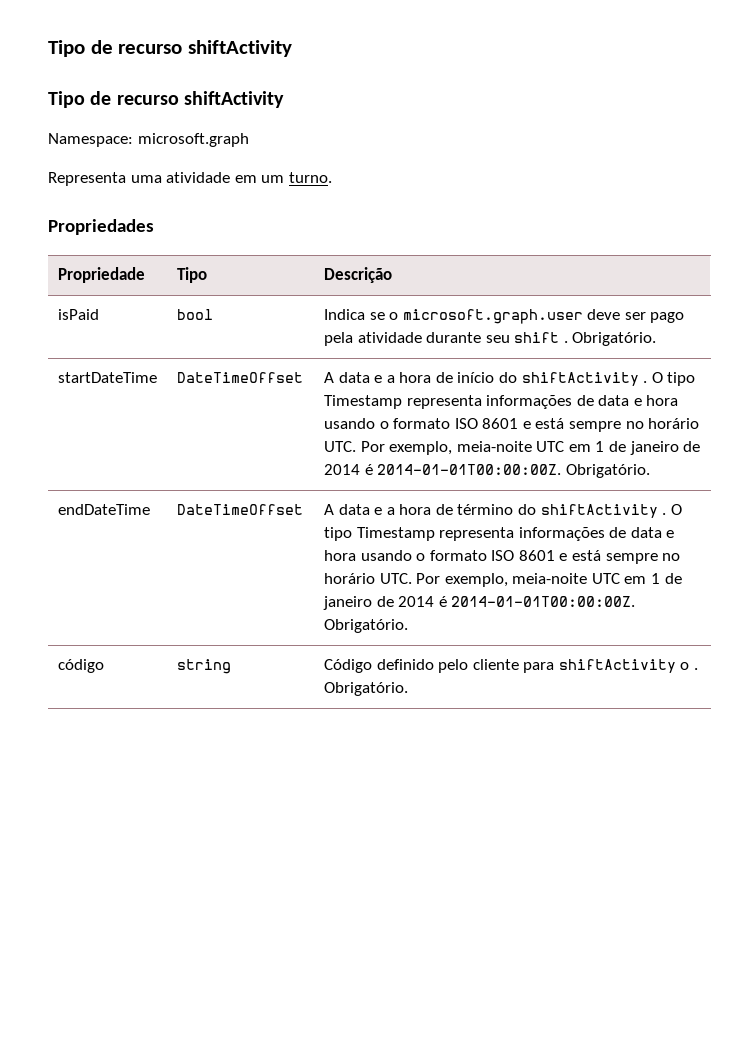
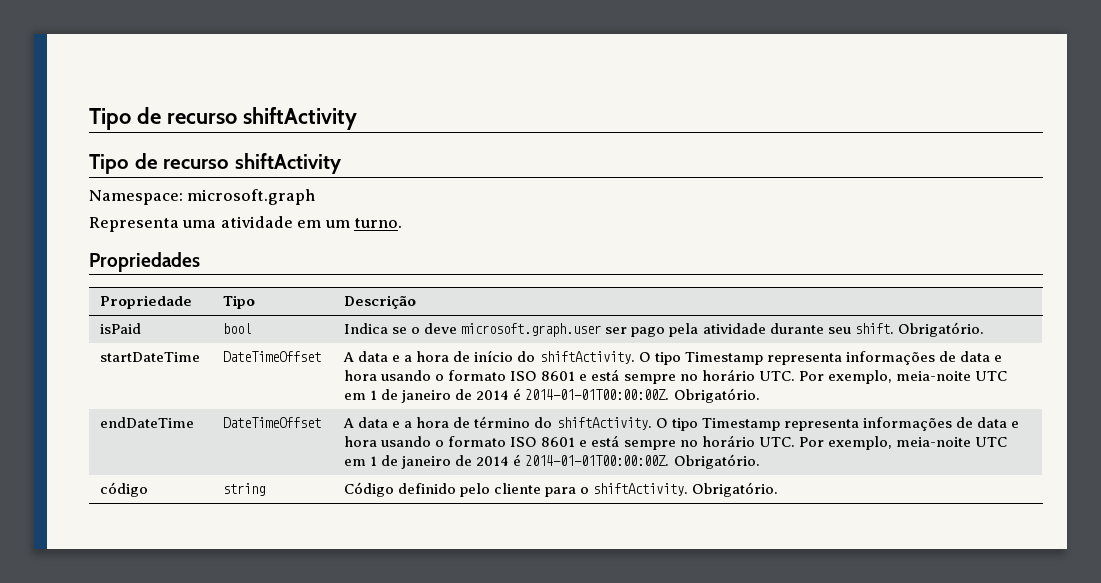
- isPaid | bool | Indica se o microsoft.graph.user deve ser pago pela atividade durante seu shift . Obrigatório.
+ isPaid | bool | Indica se o deve microsoft.graph.user ser pago pela atividade durante seu shift. Obrigatório.
- A data e a hora de início do shiftActivity .
+ A data e a hora de início do shiftActivity.
- A data e a hora de término do shiftActivity .
+ A data e a hora de término do shiftActivity.
- código | string | Código definido pelo cliente para shiftActivity o . Obrigatório.
+ código | string | Código definido pelo cliente para o shiftActivity. Obrigatório.

